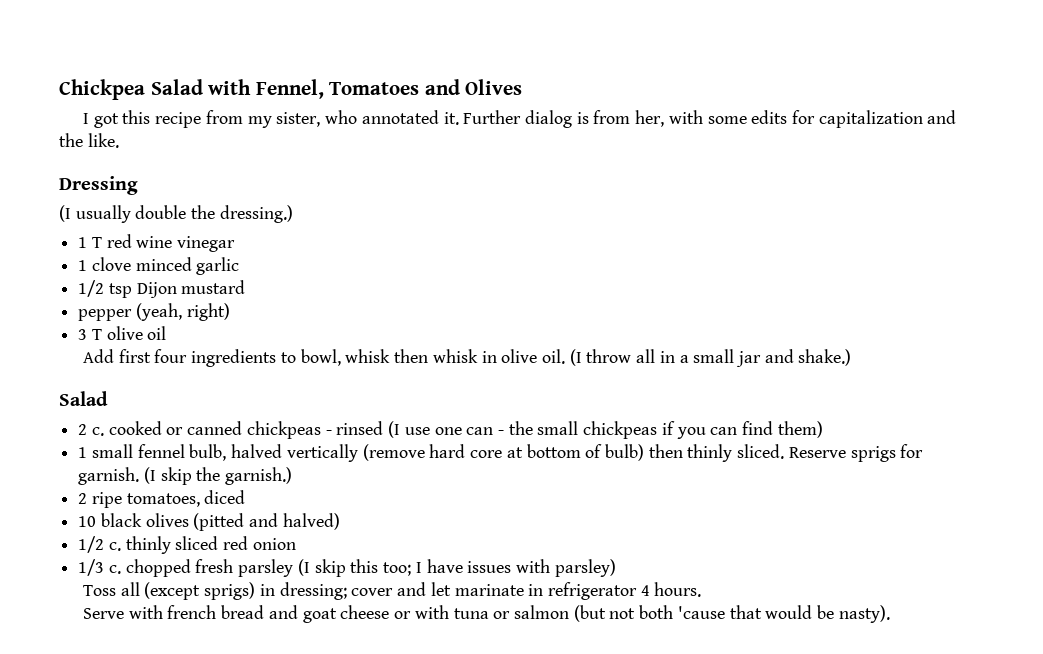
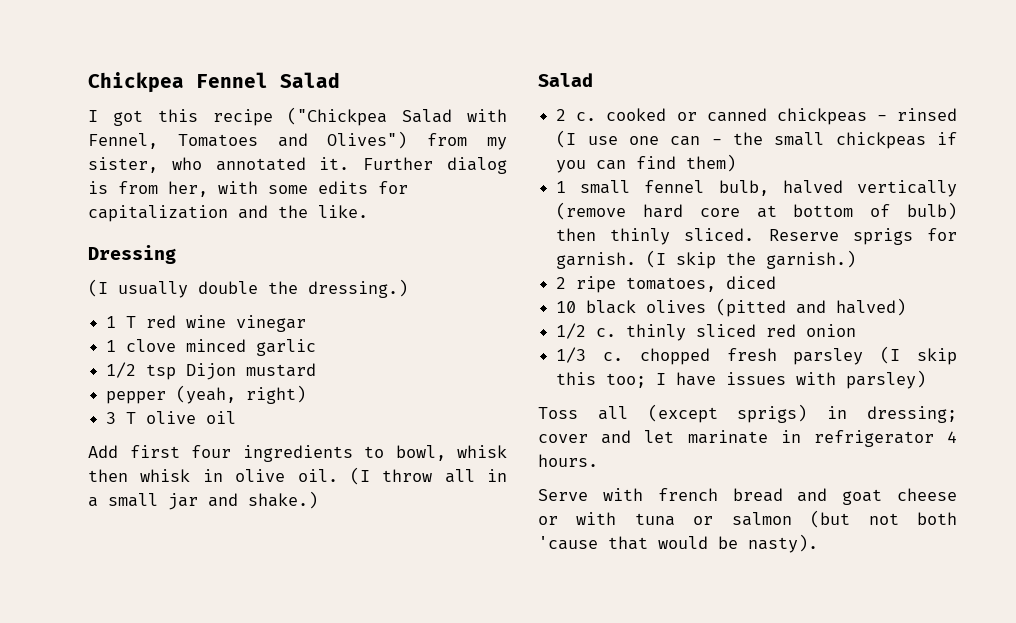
- Chickpea Salad with Fennel, Tomatoes and Olives
- I got this recipe from my sister, who annotated it.
+ Chickpea Fennel Salad
+ I got this recipe ("Chickpea Salad with Fennel, Tomatoes and Olives") from my sister, who annotated it.

